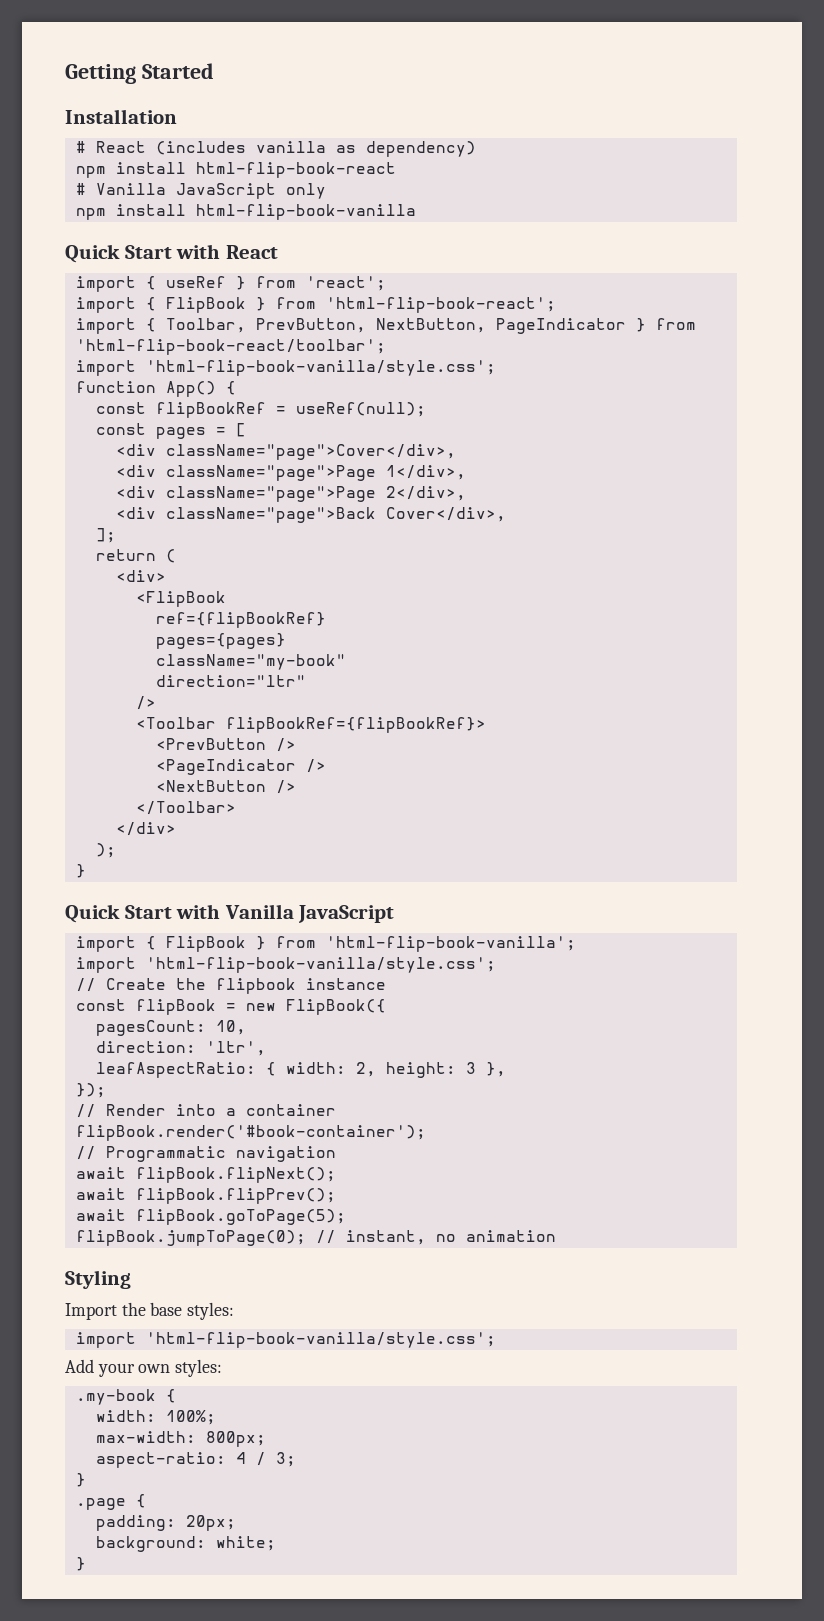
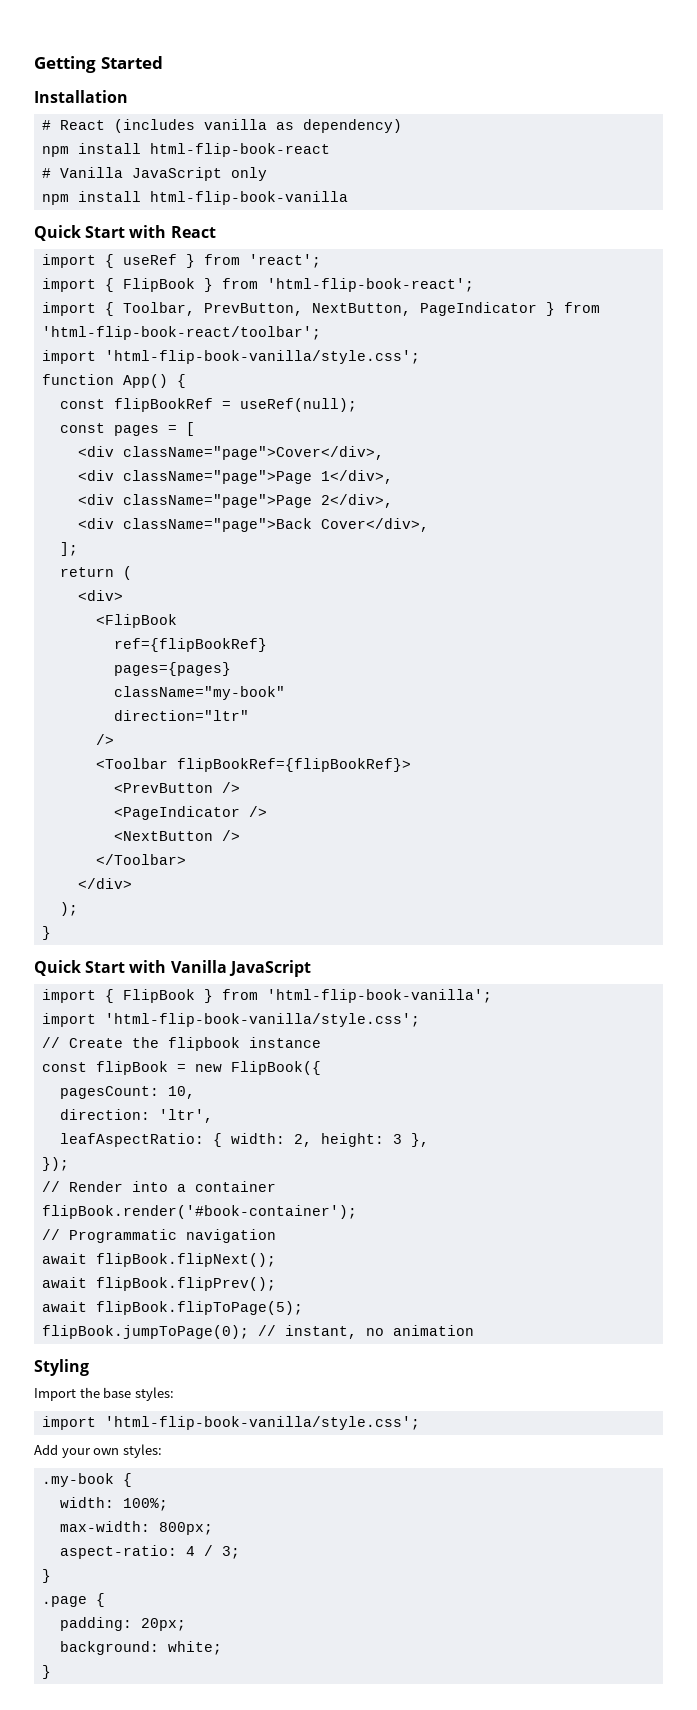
- await flipBook.goToPage(5);
+ await flipBook.flipToPage(5);

